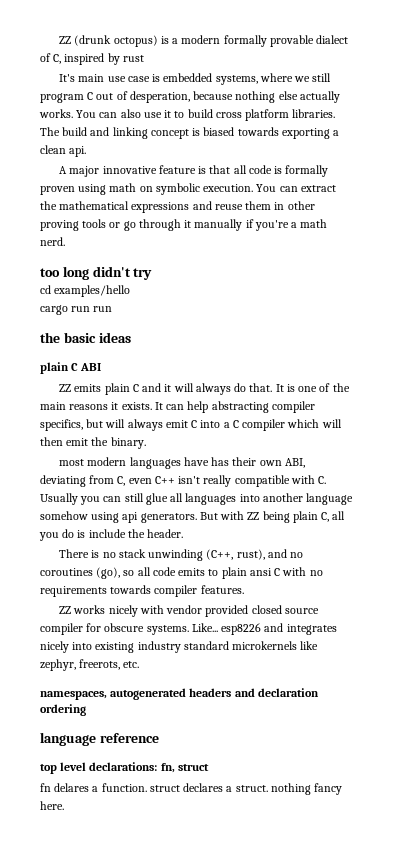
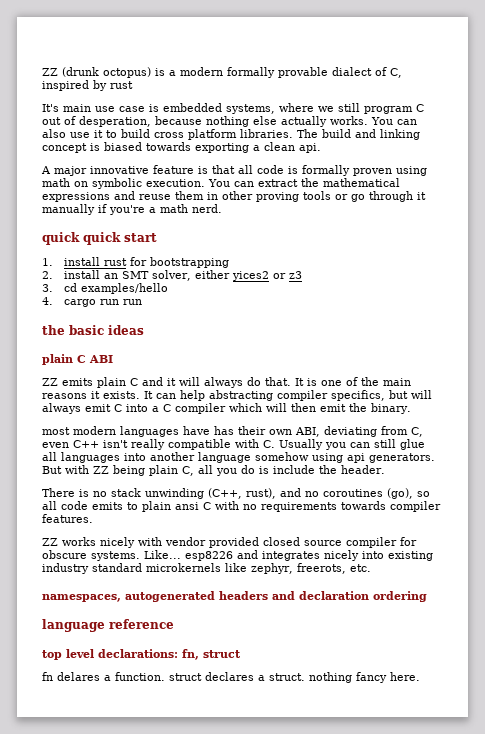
- too long didn't try
- cd examples/hello
+ quick quick start
+ 1. install rust for bootstrapping
+ 2. install an SMT solver, either yices2 or z3
+ 3. cd examples/hello
- cargo run run
+ 4. cargo run run

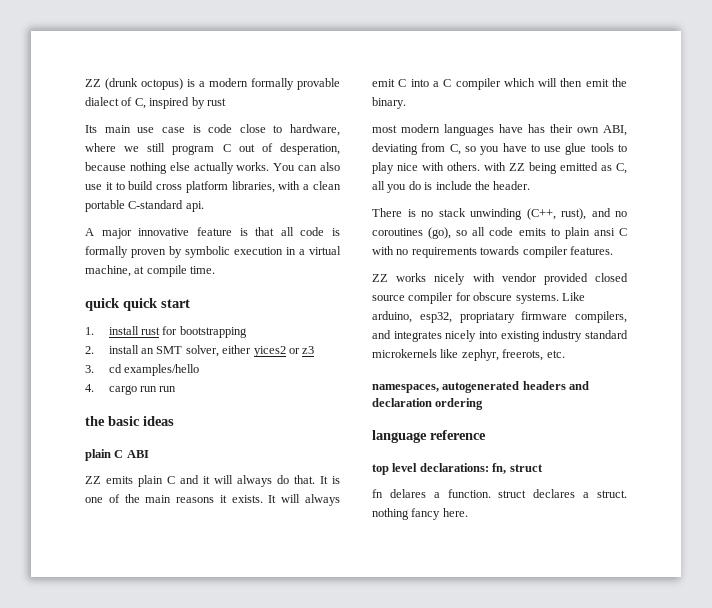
- It's main use case is embedded systems, where we still program C out of desperation, because nothing else actually works.
+ Its main use case is code close to hardware, where we still program C out of desperation, because nothing else actually works.
- You can also use it to build cross platform libraries. The build and linking concept is biased towards exporting a clean api.
+ You can also use it to build cross platform libraries, with a clean portable C-standard api.
- A major innovative feature is that all code is formally proven using math on symbolic execution. You can extract the mathematical expressions and reuse them in other proving tools or go through it manually if you're a math nerd.
+ A major innovative feature is that all code is formally proven by symbolic execution in a virtual machine, at compile time.
- It can help abstracting compiler specifics, but will always emit C into a C compiler which will then emit the binary.
+ It will always emit C into a C compiler which will then emit the binary.
- most modern languages have has their own ABI, deviating from C, even C++ isn't really compatible with C. Usually you can still glue all languages into another language somehow using api generators. But with ZZ being plain C, all you do is include the header.
+ most modern languages have has their own ABI, deviating from C, so you have to use glue tools to play nice with others. with ZZ being emitted as C, all you do is include the header.
- Like... esp8226 and integrates nicely into existing industry standard microkernels like zephyr, freerots, etc.
+ Like arduino, esp32, propriatary firmware compilers, and integrates nicely into existing industry standard microkernels like zephyr, freerots, etc.

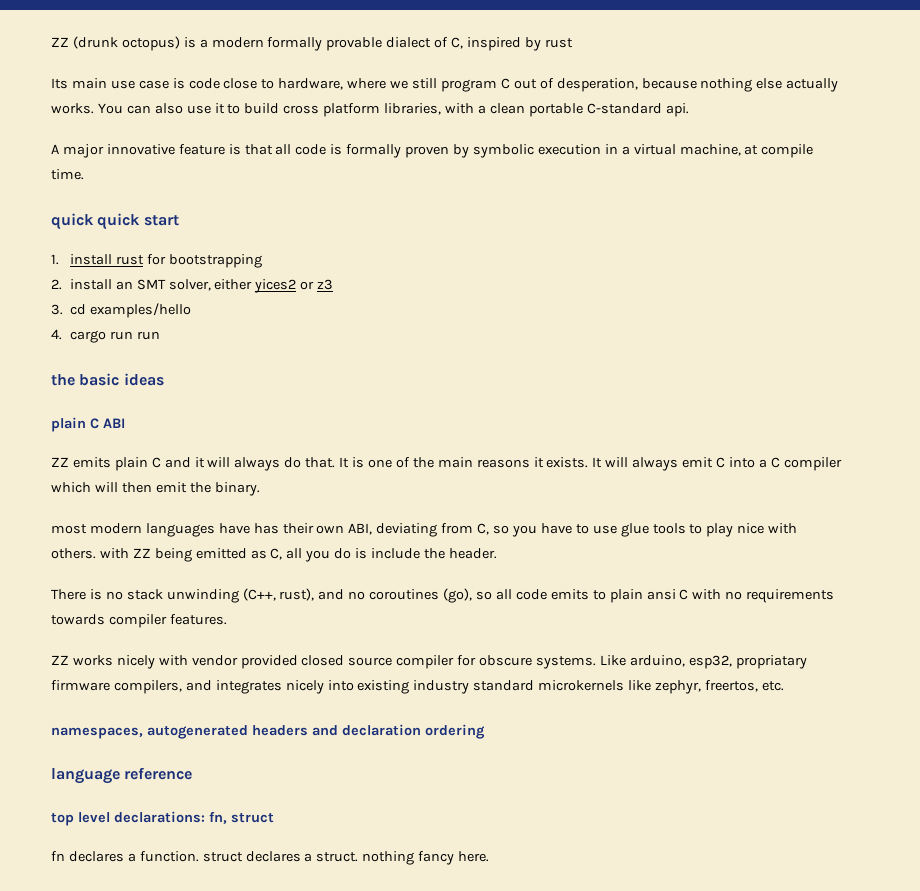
- Like arduino, esp32, propriatary firmware compilers, and integrates nicely into existing industry standard microkernels like zephyr, freerots, etc.
+ Like arduino, esp32, propriatary firmware compilers, and integrates nicely into existing industry standard microkernels like zephyr, freertos, etc.
- fn delares a function. struct declares a struct. nothing fancy here.
+ fn declares a function. struct declares a struct. nothing fancy here.

